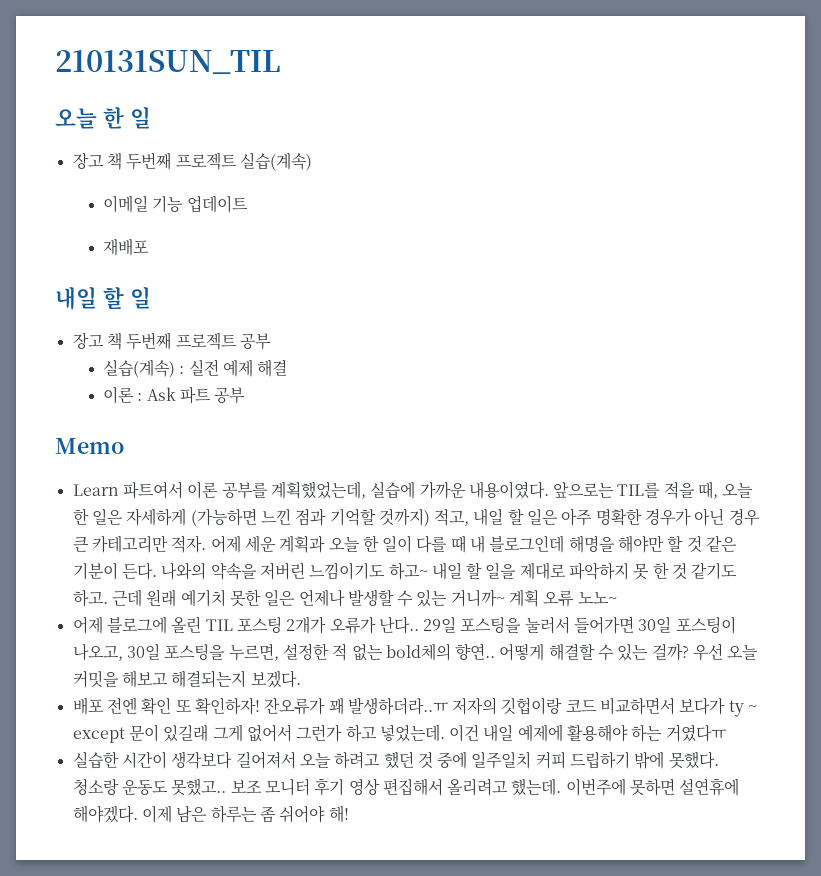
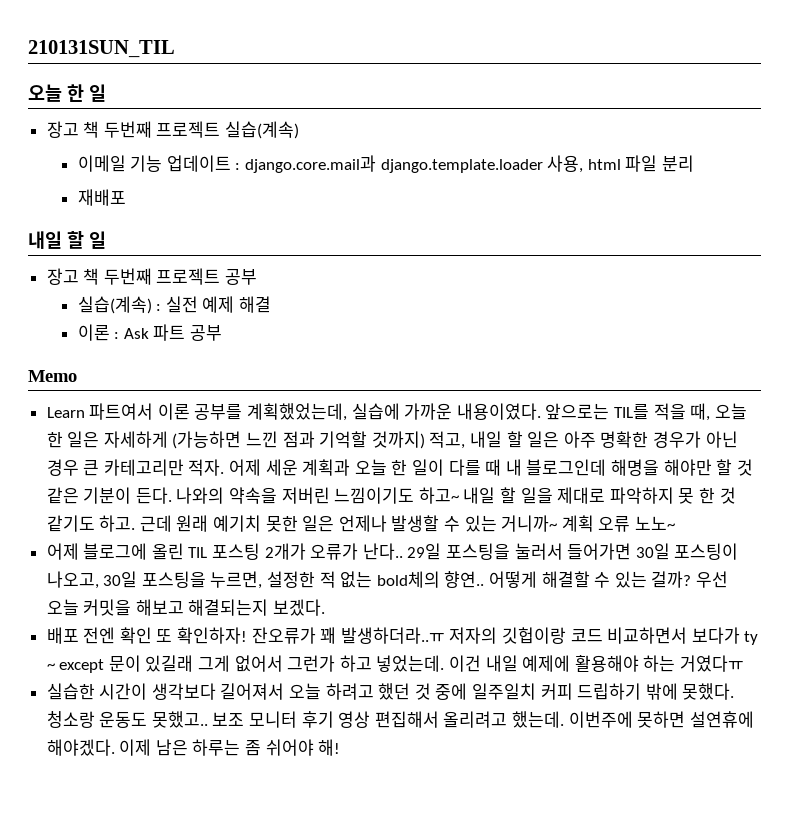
- 이메일 기능 업데이트
+ 이메일 기능 업데이트 : django.core.mail과 django.template.loader 사용, html 파일 분리

